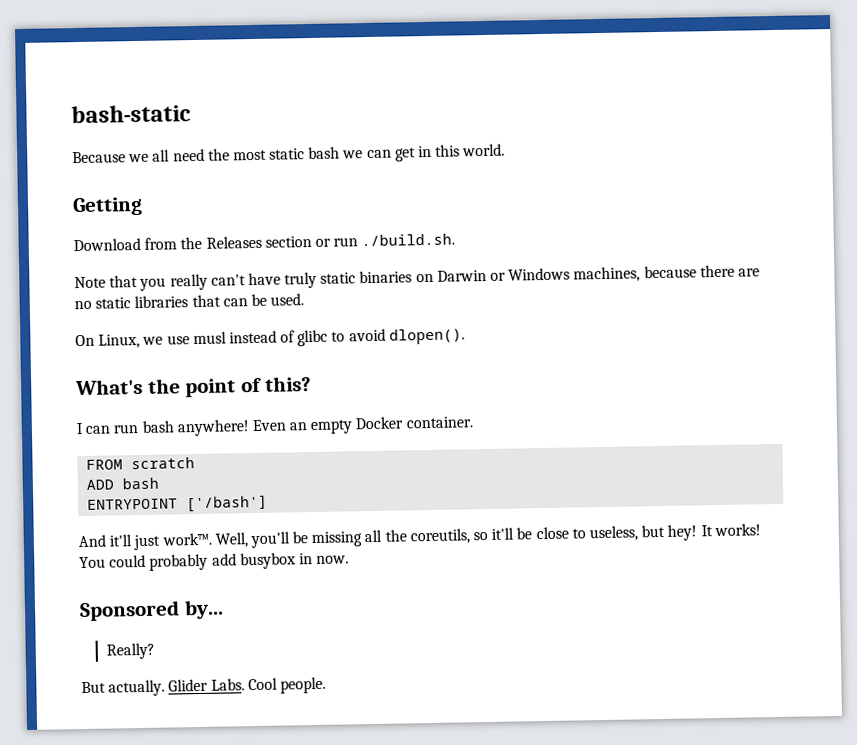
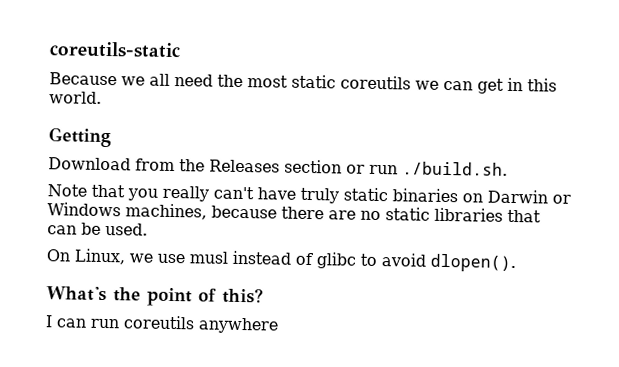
- bash-static
+ coreutils-static
- Because we all need the most static bash we can get in this world.
+ Because we all need the most static coreutils we can get in this world.
- I can run bash anywhere! Even an empty Docker container.
- FROM scratch
- ADD bash
- ENTRYPOINT ['/bash']
- And it'll just work™. Well, you'll be missing all the coreutils, so it'll be close to useless, but hey! It works! You could probably add busybox in now.
- Sponsored by...
- Really?
- But actually. Glider Labs. Cool people.
+ I can run coreutils anywhere

